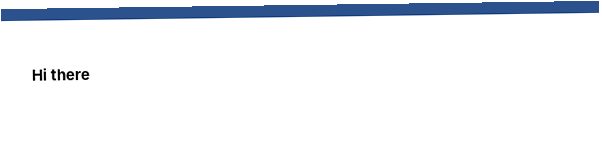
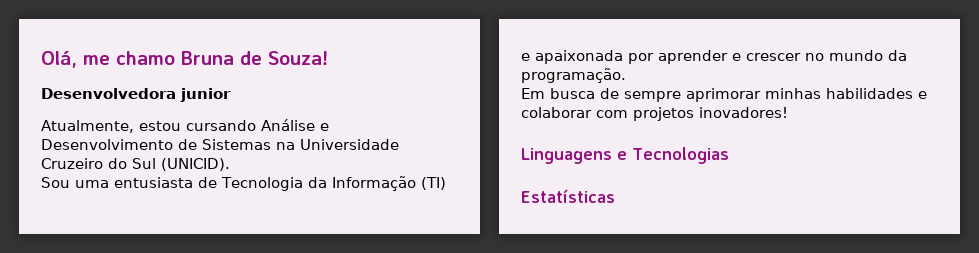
- Hi there
+ Olá, me chamo Bruna de Souza!
+ Desenvolvedora junior
+ Atualmente, estou cursando Análise e Desenvolvimento de Sistemas na Universidade Cruzeiro do Sul (UNICID).
+ Sou uma entusiasta de Tecnologia da Informação (TI) e apaixonada por aprender e crescer no mundo da programação.
+ Em busca de sempre aprimorar minhas habilidades e colaborar com projetos inovadores!
+ Linguagens e Tecnologias
+ Estatísticas

